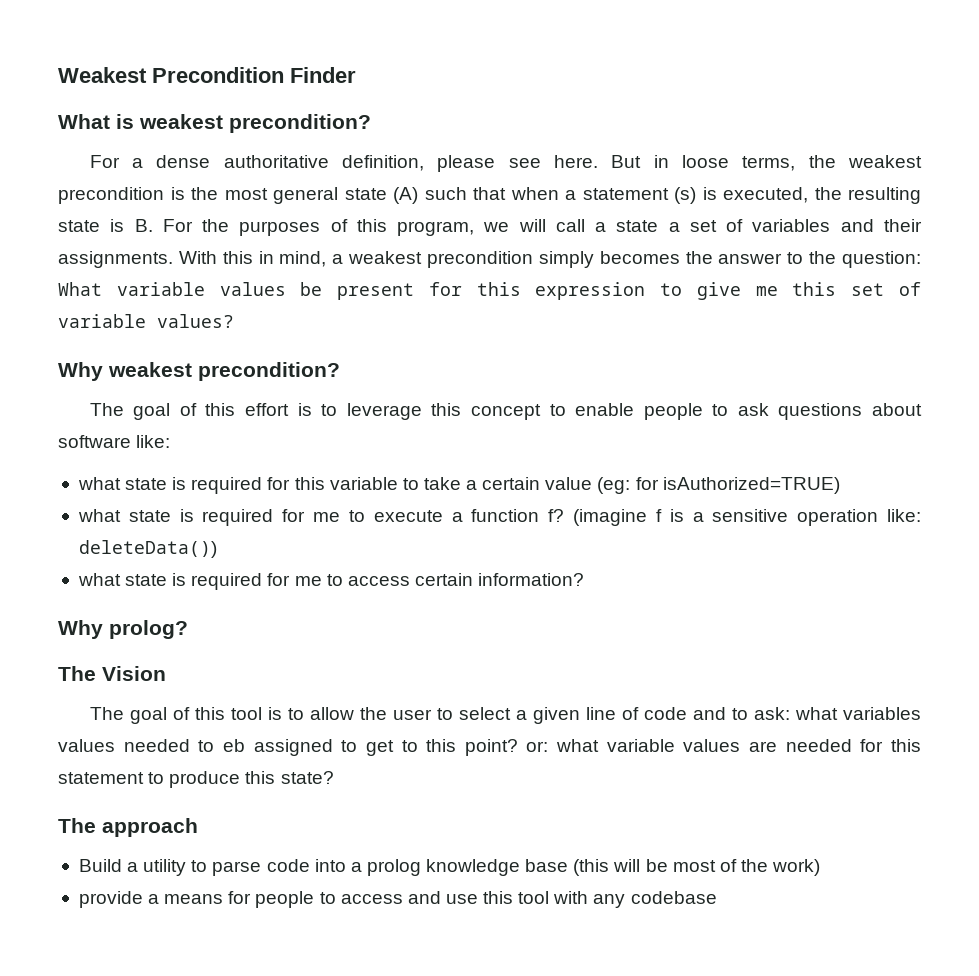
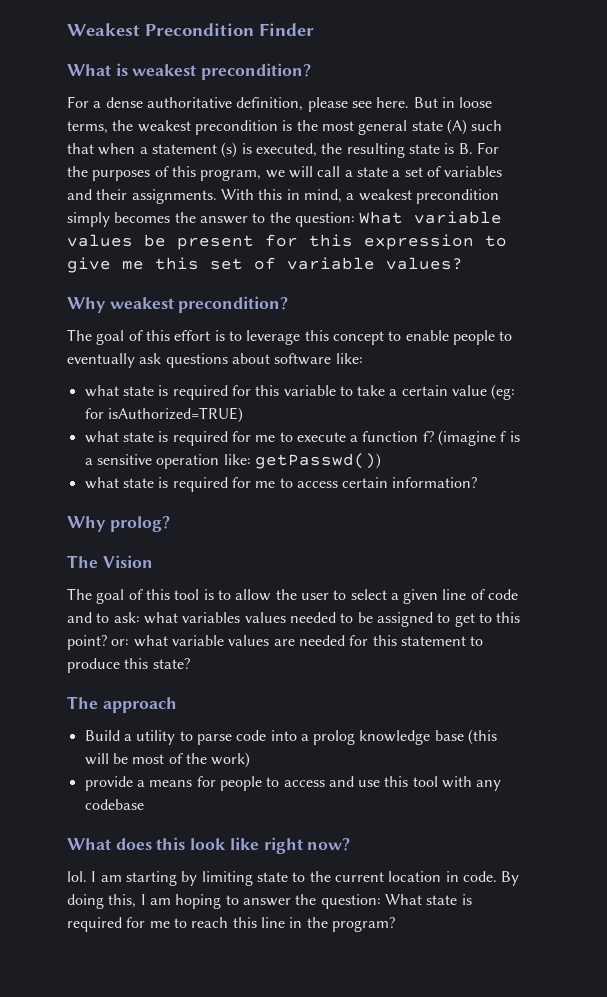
- The goal of this effort is to leverage this concept to enable people to ask questions about software like:
+ The goal of this effort is to leverage this concept to enable people to eventually ask questions about software like:
- (imagine f is a sensitive operation like: deleteData())
+ (imagine f is a sensitive operation like: getPasswd())
- The goal of this tool is to allow the user to select a given line of code and to ask: what variables values needed to eb assigned to get to this point? or: what variable values are needed for this statement to produce this state?
+ The goal of this tool is to allow the user to select a given line of code and to ask: what variables values needed to be assigned to get to this point? or: what variable values are needed for this statement to produce this state?
+ What does this look like right now?
+ lol. I am starting by limiting state to the current location in code. By doing this, I am hoping to answer the question: What state is required for me to reach this line in the program?

